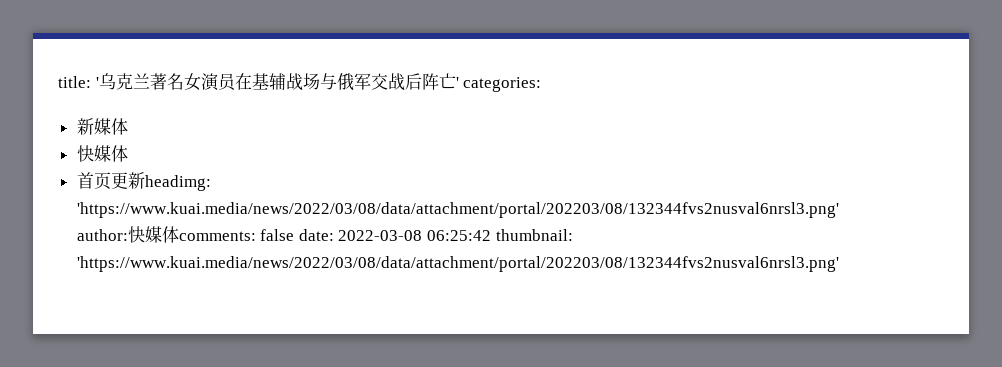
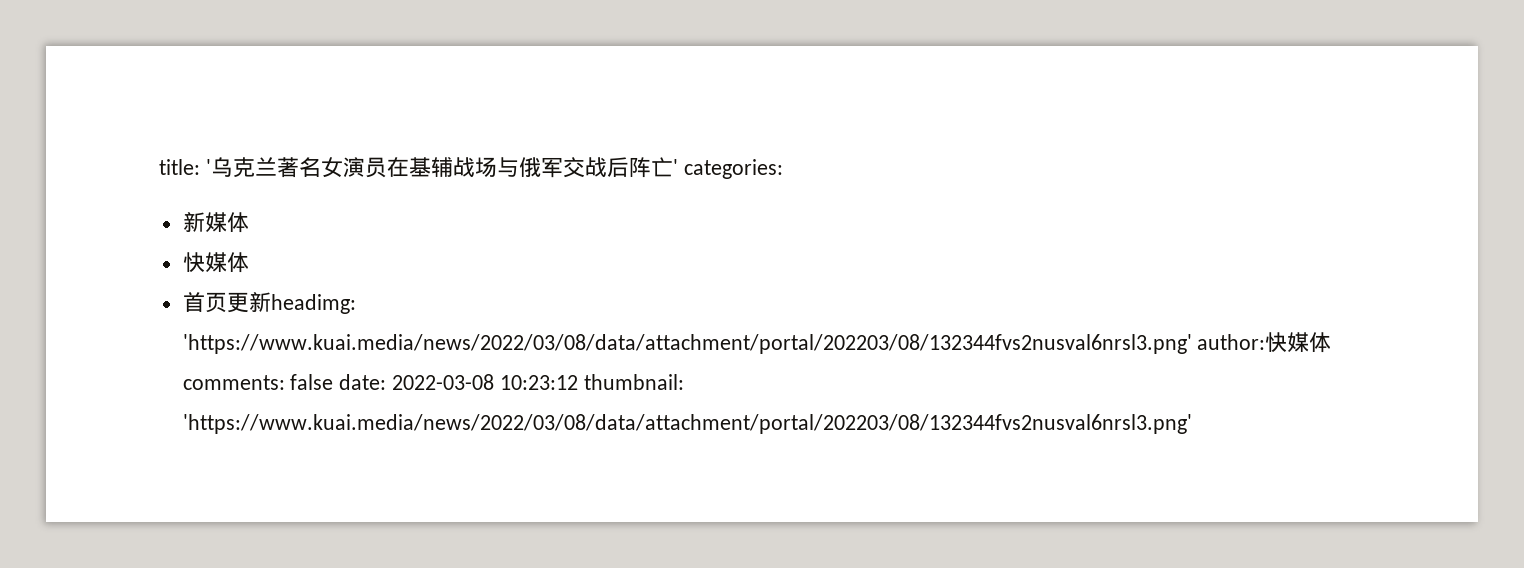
- 首页更新headimg: 'https://www.kuai.media/news/2022/03/08/data/attachment/portal/202203/08/132344fvs2nusval6nrsl3.png' author:快媒体comments: false date: 2022-03-08 06:25:42 thumbnail: 'https://www.kuai.media/news/2022/03/08/data/attachment/portal/202203/08/132344fvs2nusval6nrsl3.png'
+ 首页更新headimg: 'https://www.kuai.media/news/2022/03/08/data/attachment/portal/202203/08/132344fvs2nusval6nrsl3.png' author:快媒体comments: false date: 2022-03-08 10:23:12 thumbnail: 'https://www.kuai.media/news/2022/03/08/data/attachment/portal/202203/08/132344fvs2nusval6nrsl3.png'

